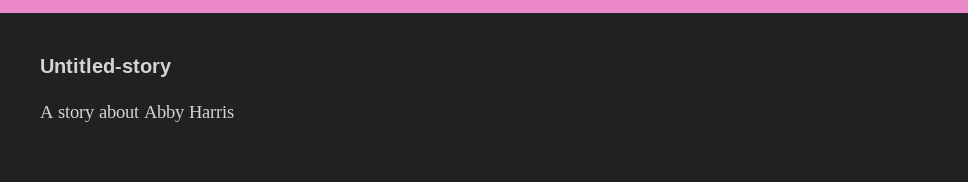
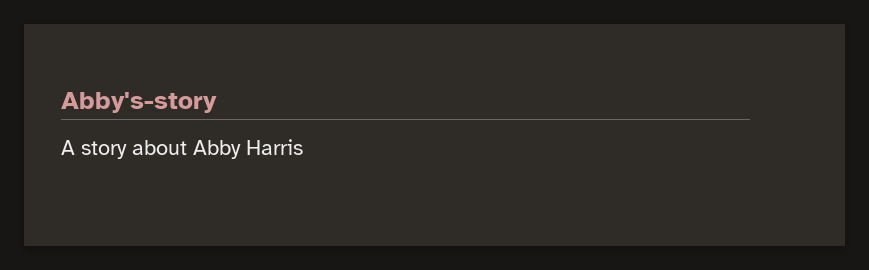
- Untitled-story
+ Abby's-story

